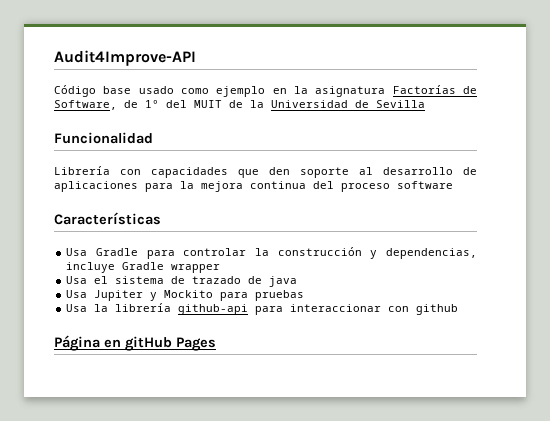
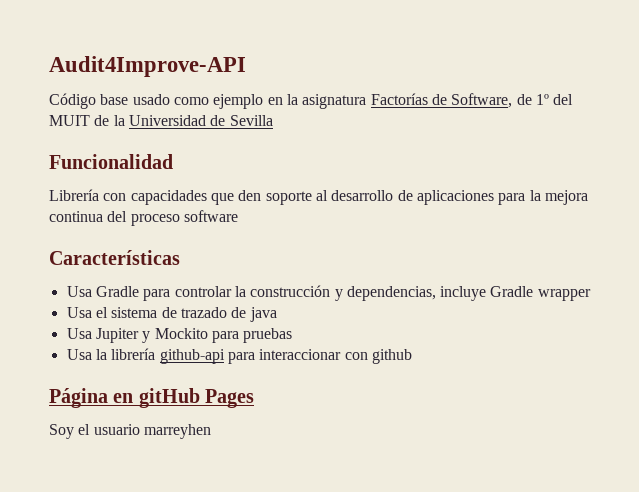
+ Soy el usuario marreyhen

